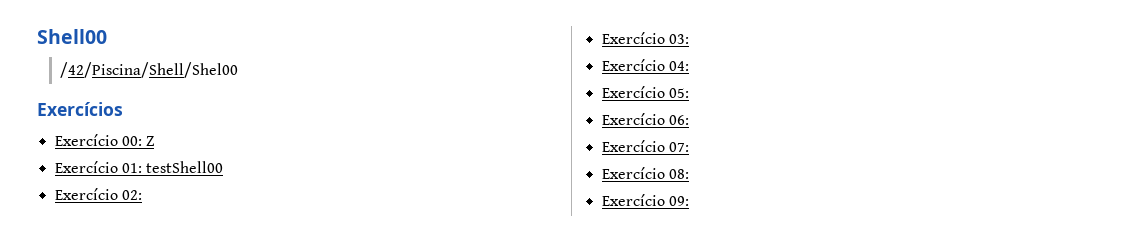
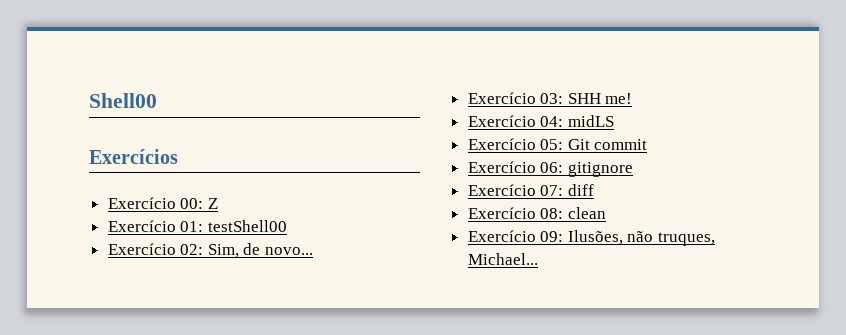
- /42/Piscina/Shell/Shel00
- Exercício 02:
+ Exercício 02: Sim, de novo...
- Exercício 03:
+ Exercício 03: SHH me!
- Exercício 04:
+ Exercício 04: midLS
- Exercício 05:
+ Exercício 05: Git commit
- Exercício 06:
+ Exercício 06: gitignore
- Exercício 07:
+ Exercício 07: diff
- Exercício 08:
+ Exercício 08: clean
- Exercício 09:
+ Exercício 09: Ilusões, não truques, Michael...

